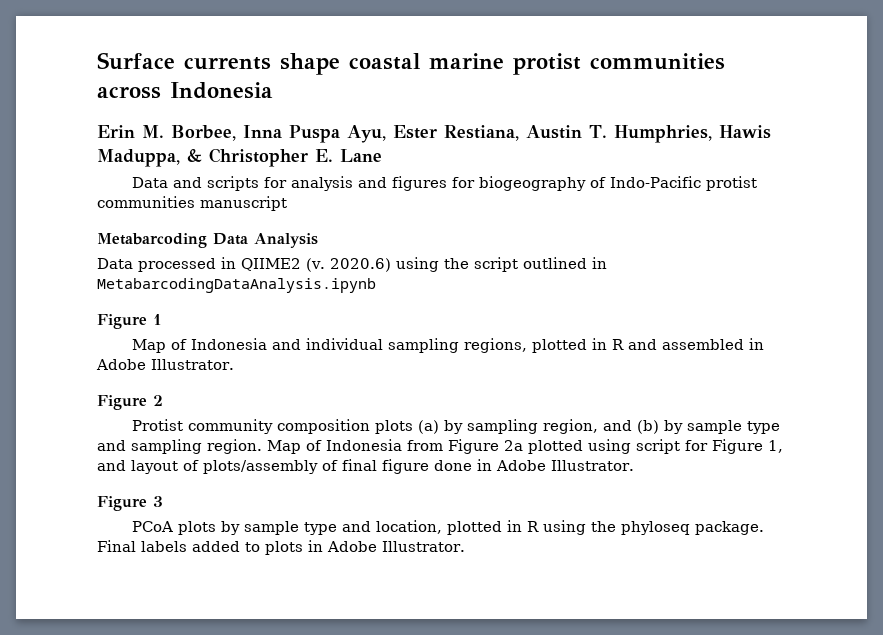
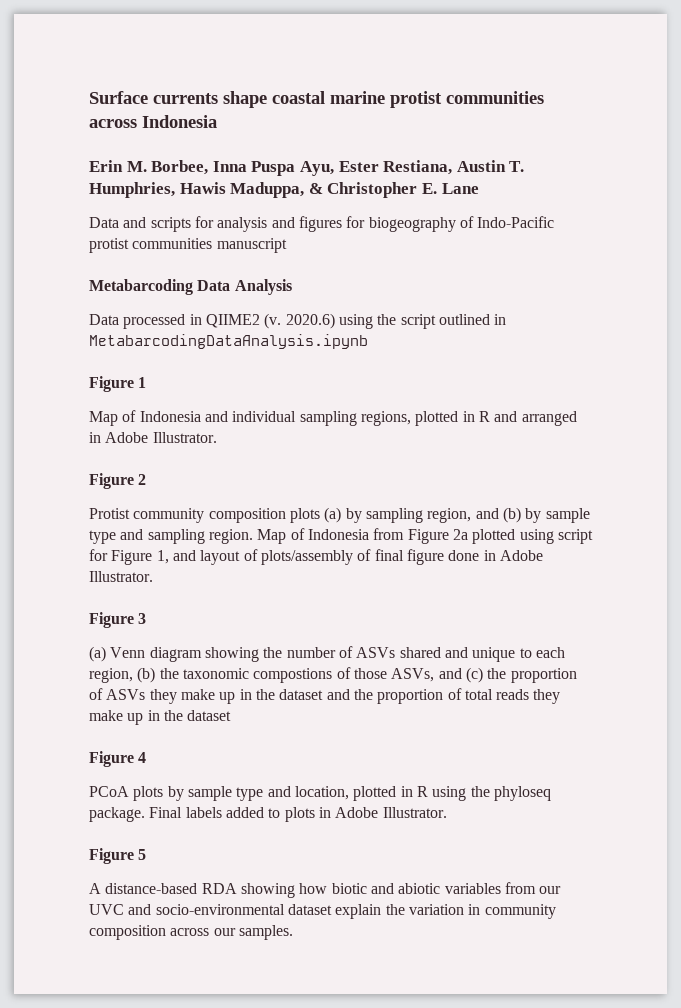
- Map of Indonesia and individual sampling regions, plotted in R and assembled in Adobe Illustrator.
+ Map of Indonesia and individual sampling regions, plotted in R and arranged in Adobe Illustrator.
+ (a) Venn diagram showing the number of ASVs shared and unique to each region, (b) the taxonomic compostions of those ASVs, and (c) the proportion of ASVs they make up in the dataset and the proportion of total reads they make up in the dataset
+ Figure 4
+ Figure 5
+ A distance-based RDA showing how biotic and abiotic variables from our UVC and socio-environmental dataset explain the variation in community composition across our samples.

